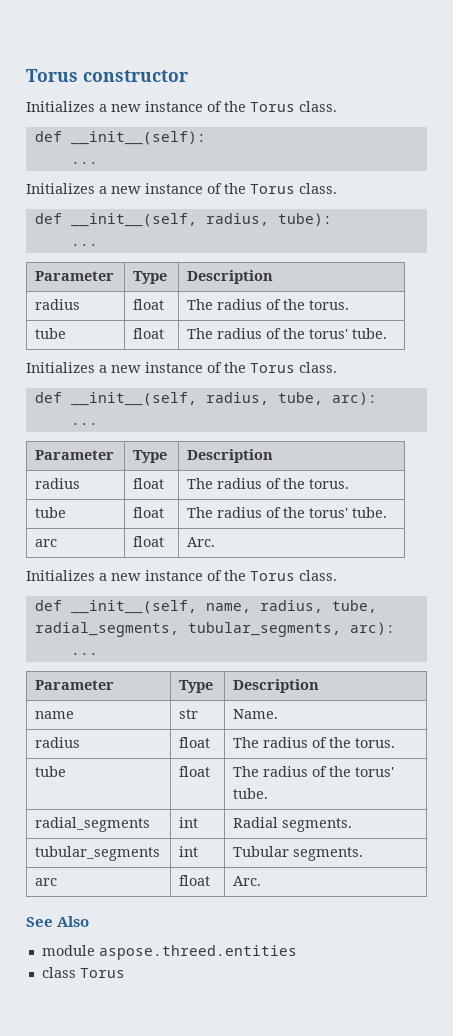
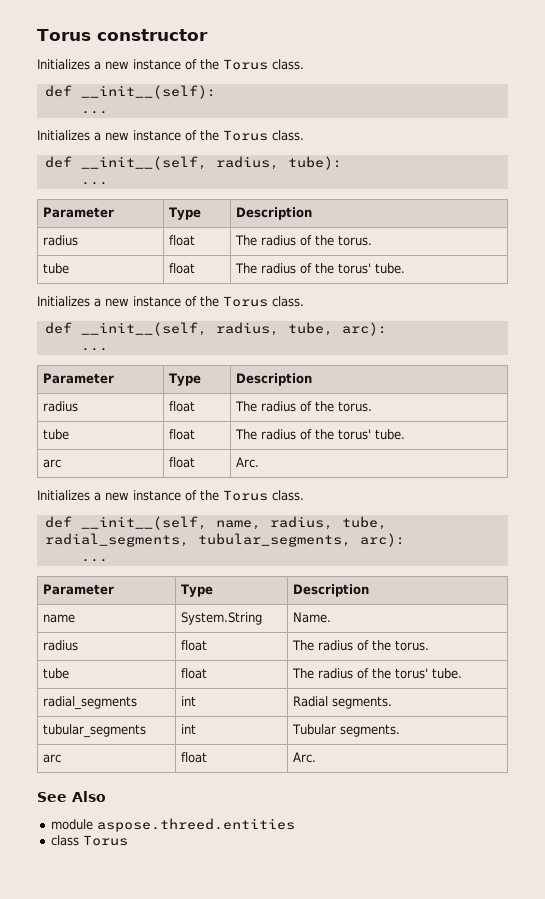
- name | str | Name.
+ name | System.String | Name.

